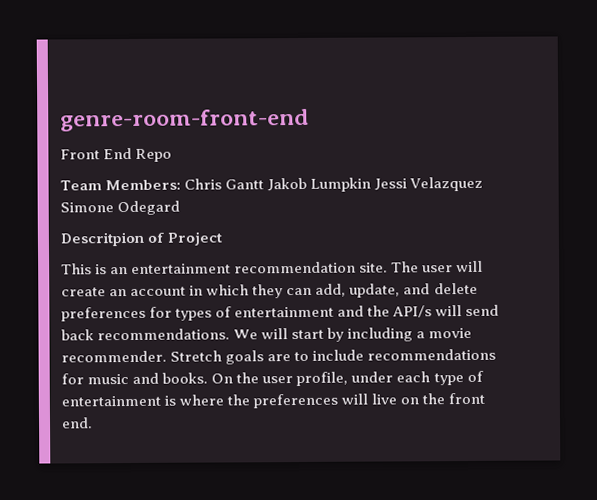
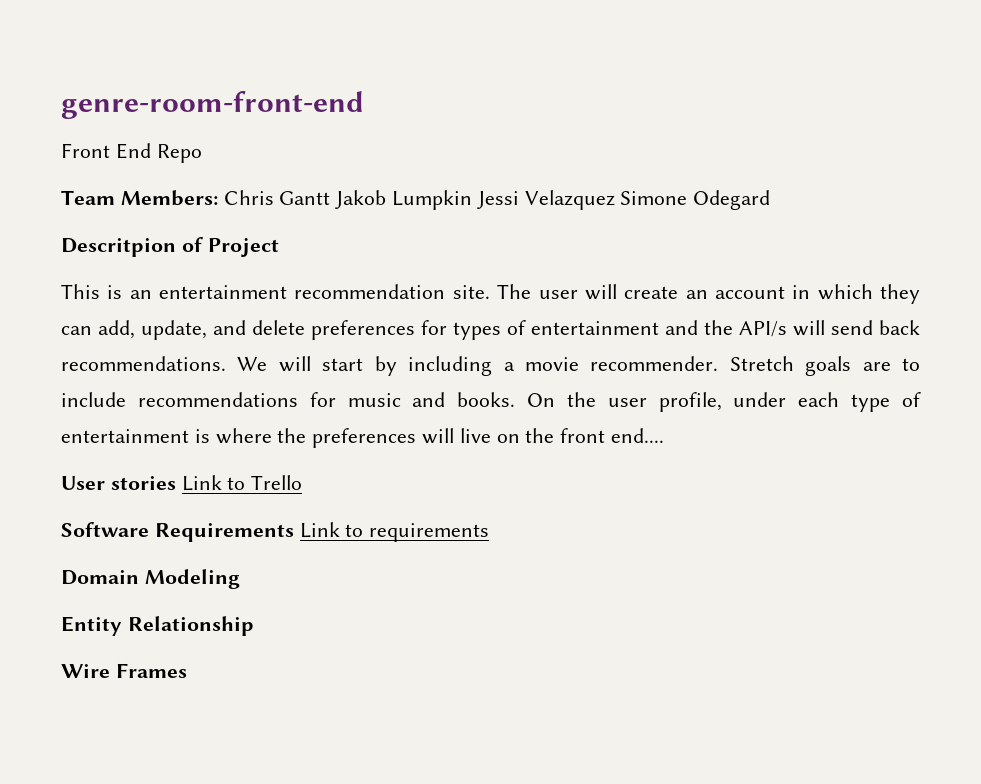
- On the user profile, under each type of entertainment is where the preferences will live on the front end.
+ On the user profile, under each type of entertainment is where the preferences will live on the front end....
+ User stories Link to Trello
+ Software Requirements Link to requirements
+ Domain Modeling
+ Entity Relationship
+ Wire Frames

